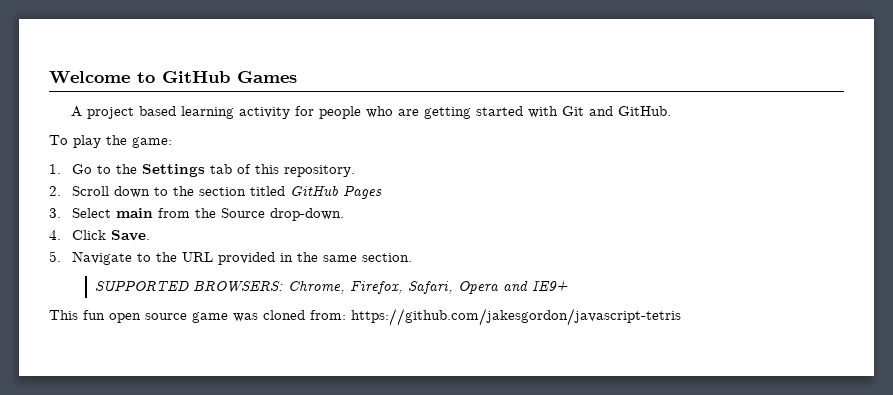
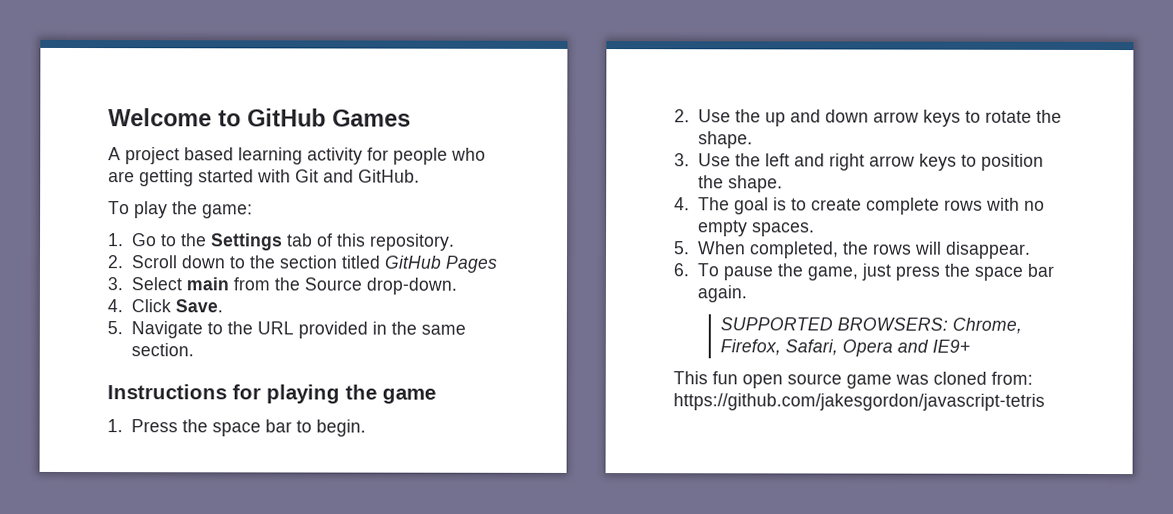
+ Instructions for playing the game
+ 1. Press the space bar to begin.
+ 2. Use the up and down arrow keys to rotate the shape.
+ 3. Use the left and right arrow keys to position the shape.
+ 4. The goal is to create complete rows with no empty spaces.
+ 5. When completed, the rows will disappear.
+ 6. To pause the game, just press the space bar again.

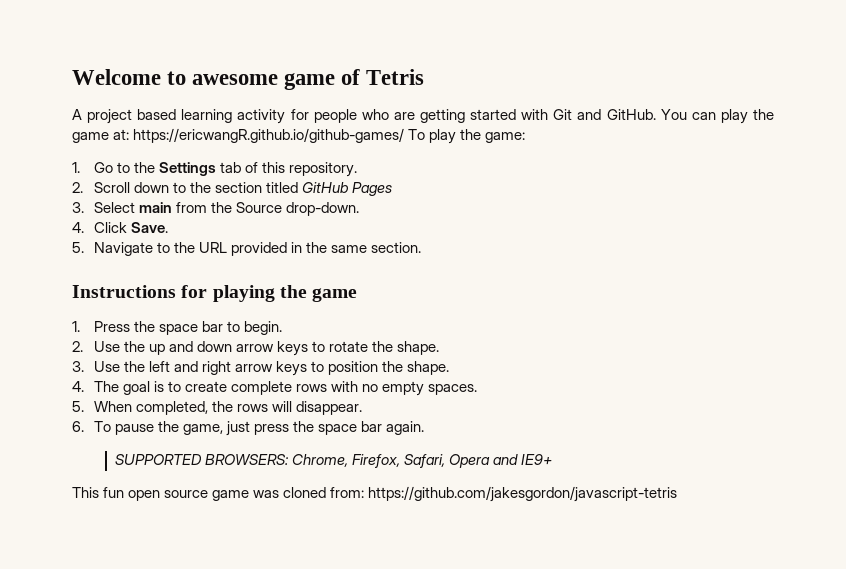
- Welcome to GitHub Games
+ Welcome to awesome game of Tetris
- A project based learning activity for people who are getting started with Git and GitHub.
- To play the game:
+ A project based learning activity for people who are getting started with Git and GitHub. You can play the game at: https://ericwangR.github.io/github-games/ To play the game:

